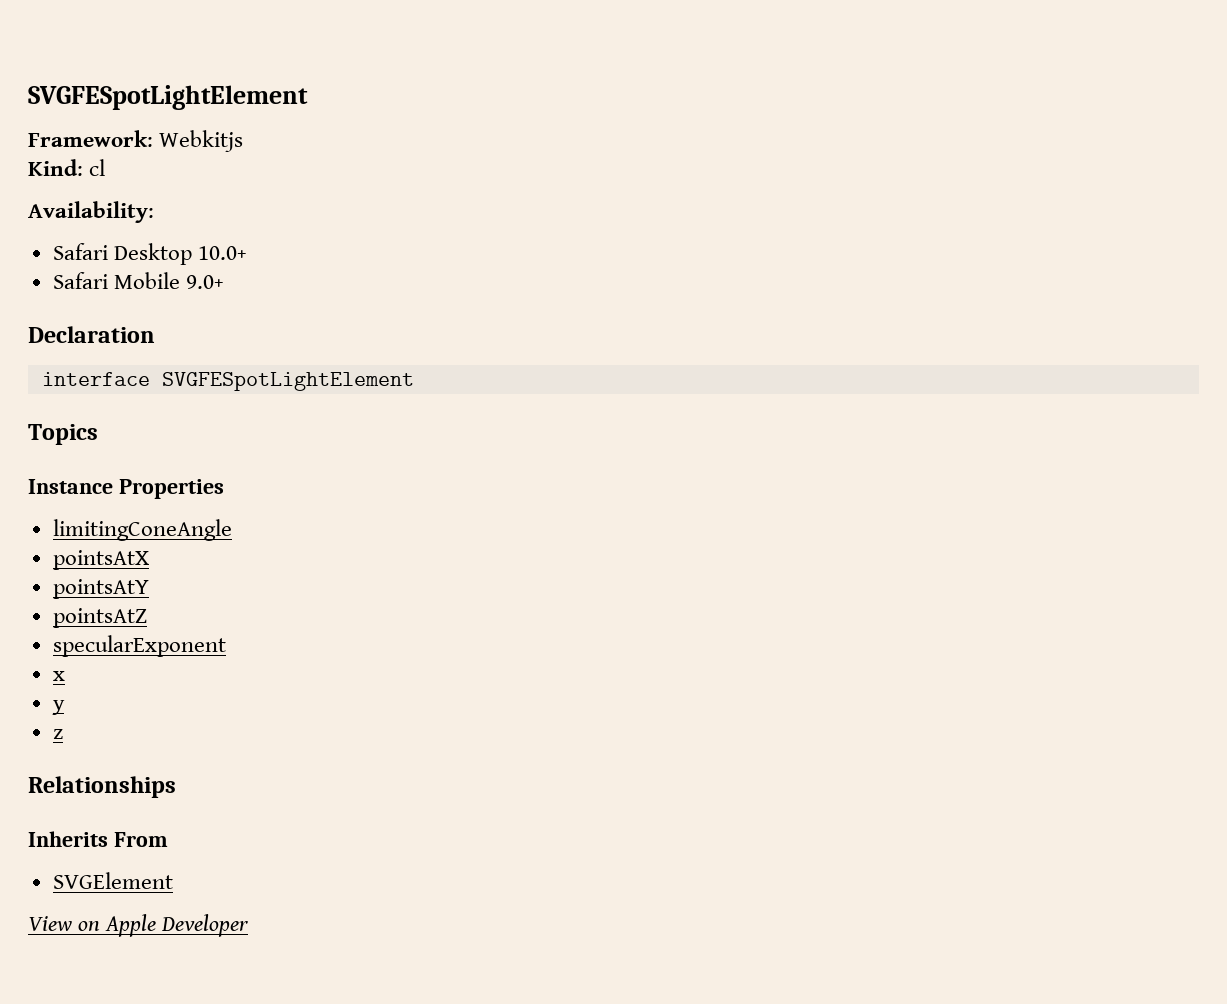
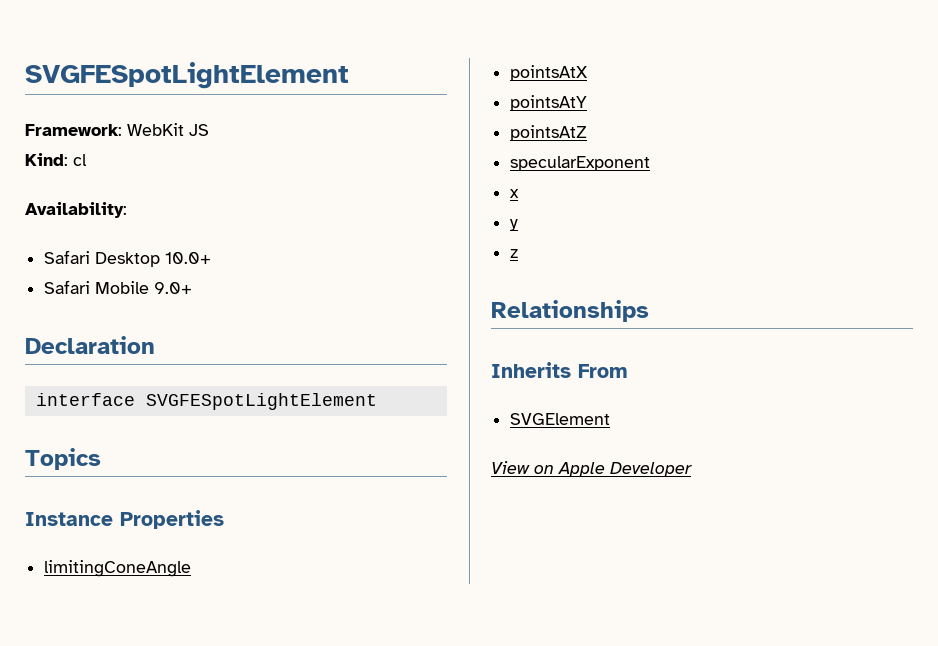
- Framework: Webkitjs
+ Framework: WebKit JS

